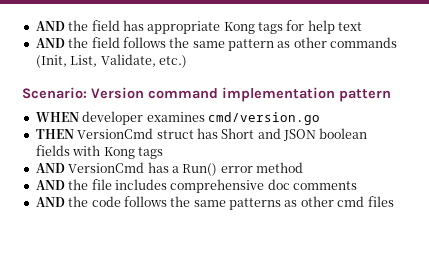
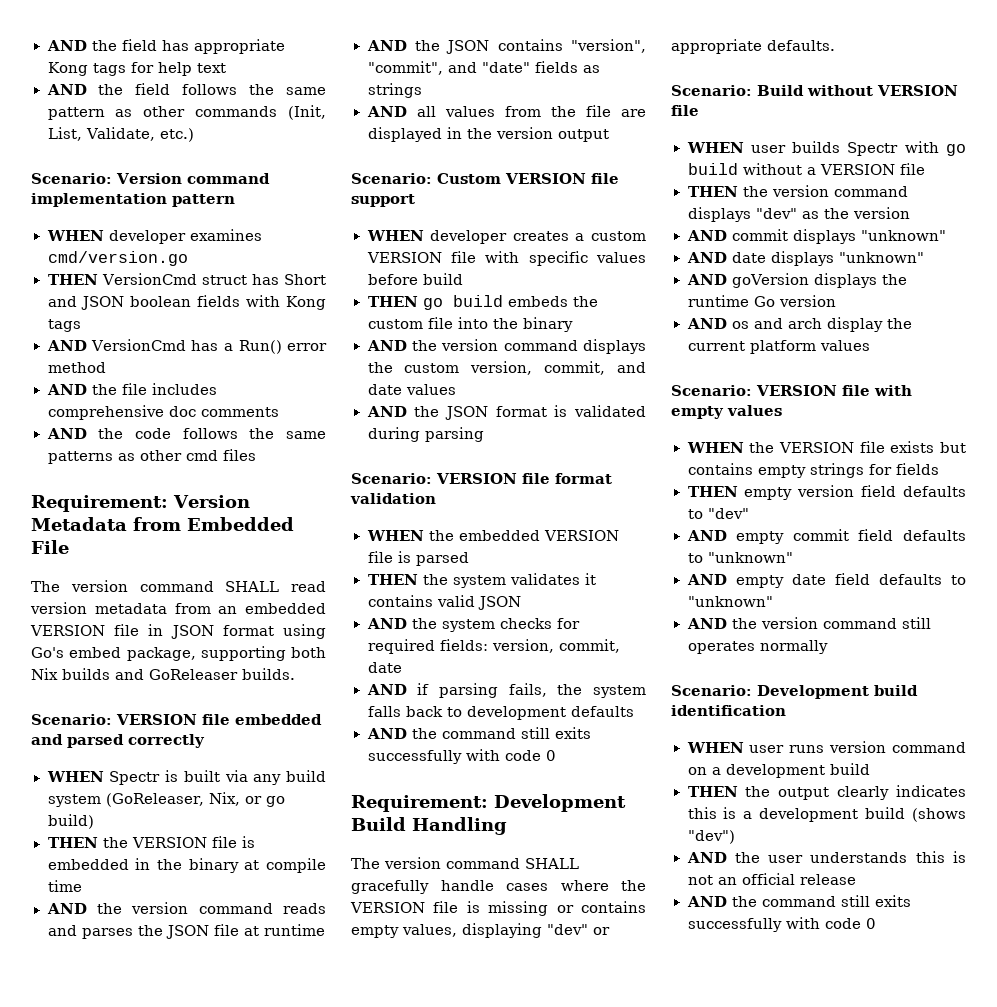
+ Requirement: Version Metadata from Embedded File
+ The version command SHALL read version metadata from an embedded VERSION file in JSON format using Go's embed package, supporting both Nix builds and GoReleaser builds.
+ Scenario: VERSION file embedded and parsed correctly
+ WHEN Spectr is built via any build system (GoReleaser, Nix, or go build)
+ THEN the VERSION file is embedded in the binary at compile time
+ AND the version command reads and parses the JSON file at runtime
+ AND the JSON contains "version", "commit", and "date" fields as strings
+ AND all values from the file are displayed in the version output
+ Scenario: Custom VERSION file support
+ WHEN developer creates a custom VERSION file with specific values before build
+ THEN go build embeds the custom file into the binary
+ AND the version command displays the custom version, commit, and date values
+ AND the JSON format is validated during parsing
+ Scenario: VERSION file format validation
+ WHEN the embedded VERSION file is parsed
+ THEN the system validates it contains valid JSON
+ AND the system checks for required fields: version, commit, date
+ AND if parsing fails, the system falls back to development defaults
+ AND the command still exits successfully with code 0
+ Requirement: Development Build Handling
+ The version command SHALL gracefully handle cases where the VERSION file is missing or contains empty values, displaying "dev" or appropriate defaults.
+ Scenario: Build without VERSION file
+ WHEN user builds Spectr with go build without a VERSION file
+ THEN the version command displays "dev" as the version
+ AND commit displays "unknown"
+ AND date displays "unknown"
+ AND goVersion displays the runtime Go version
+ AND os and arch display the current platform values
+ Scenario: VERSION file with empty values
+ WHEN the VERSION file exists but contains empty strings for fields
+ THEN empty version field defaults to "dev"
+ AND empty commit field defaults to "unknown"
+ AND empty date field defaults to "unknown"
+ AND the version command still operates normally
+ Scenario: Development build identification
+ WHEN user runs version command on a development build
+ THEN the output clearly indicates this is a development build (shows "dev")
+ AND the user understands this is not an official release
+ AND the command still exits successfully with code 0

